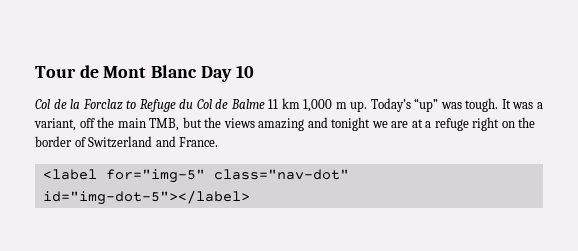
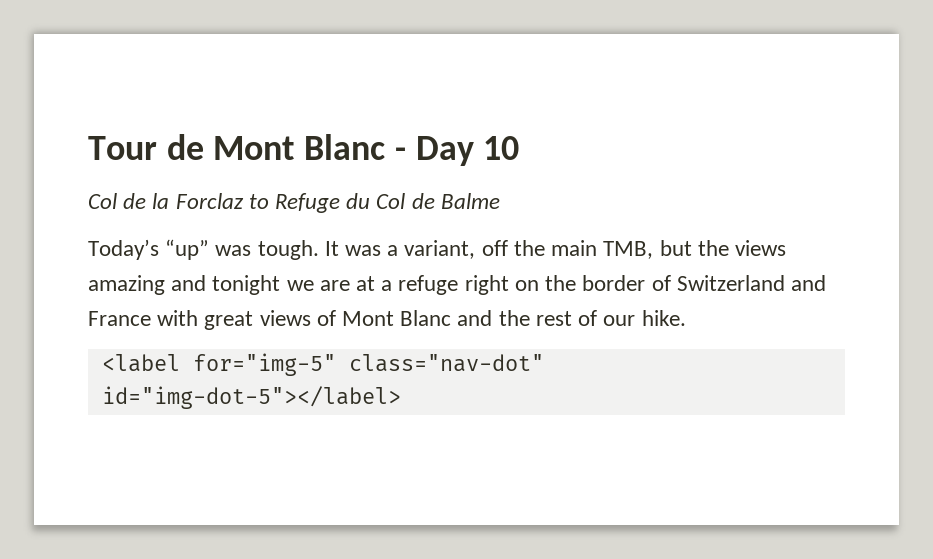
- Tour de Mont Blanc Day 10
+ Tour de Mont Blanc - Day 10
- Col de la Forclaz to Refuge du Col de Balme 11 km 1,000 m up. Today’s “up” was tough.
+ Col de la Forclaz to Refuge du Col de Balme
+ Today’s “up” was tough.
- It was a variant, off the main TMB, but the views amazing and tonight we are at a refuge right on the border of Switzerland and France.
+ It was a variant, off the main TMB, but the views amazing and tonight we are at a refuge right on the border of Switzerland and France with great views of Mont Blanc and the rest of our hike.

